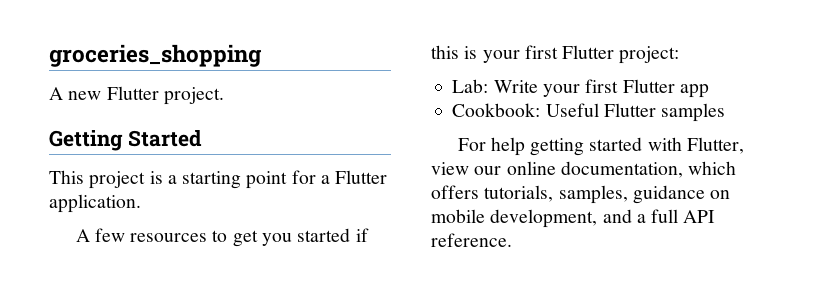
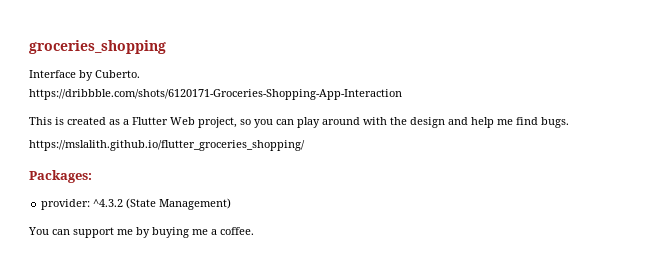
- A new Flutter project.
- Getting Started
- This project is a starting point for a Flutter application.
- A few resources to get you started if this is your first Flutter project:
- Lab: Write your first Flutter app
- Cookbook: Useful Flutter samples
- For help getting started with Flutter, view our online documentation, which offers tutorials, samples, guidance on mobile development, and a full API reference.
+ Interface by Cuberto.
+ https://dribbble.com/shots/6120171-Groceries-Shopping-App-Interaction
+ This is created as a Flutter Web project, so you can play around with the design and help me find bugs.
+ https://mslalith.github.io/flutter_groceries_shopping/
+ Packages:
+ provider: ^4.3.2 (State Management)
+ You can support me by buying me a coffee.

